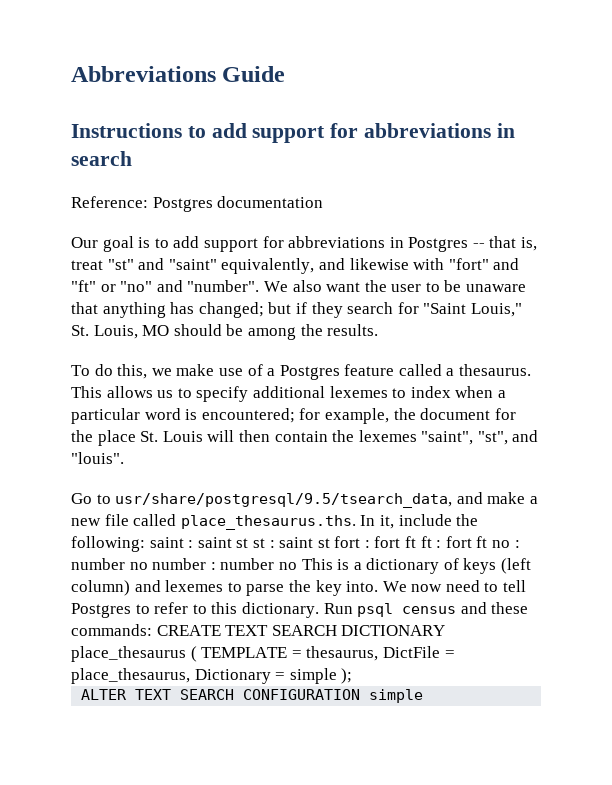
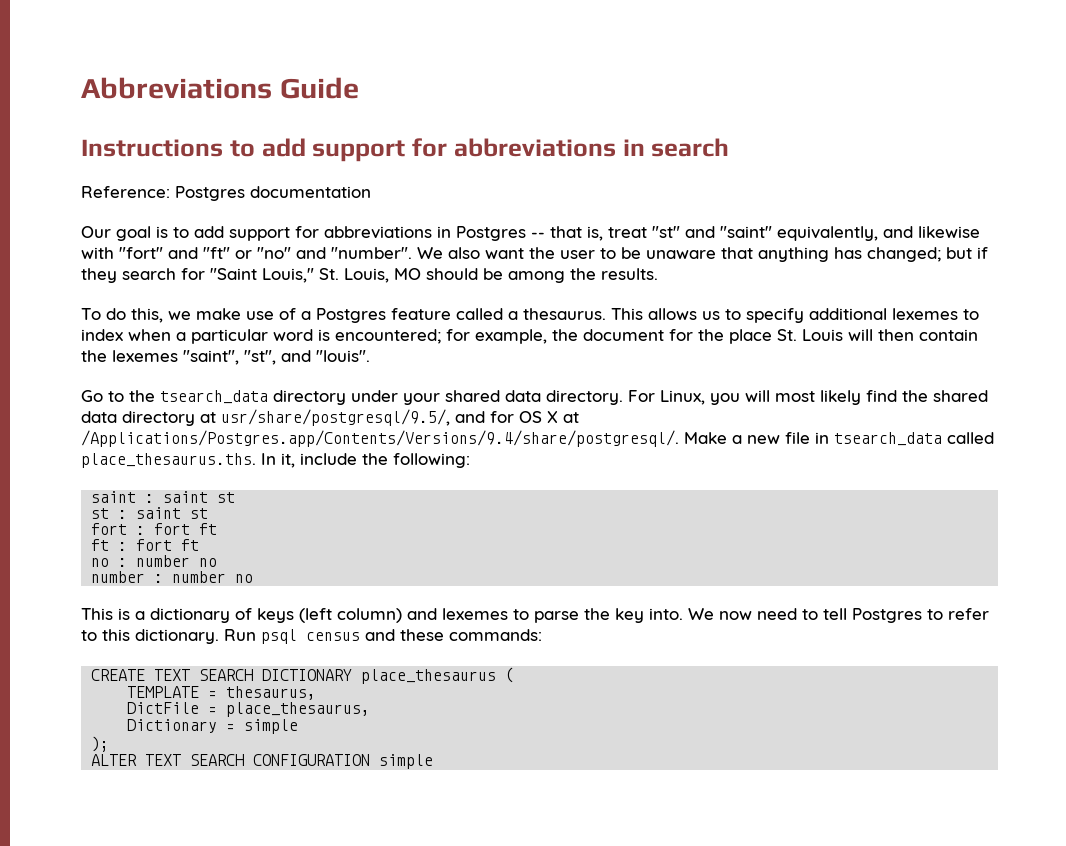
- Go to usr/share/postgresql/9.5/tsearch_data, and make a new file called place_thesaurus.ths. In it, include the following: saint : saint st st : saint st fort : fort ft ft : fort ft no : number no number : number no This is a dictionary of keys (left column) and lexemes to parse the key into.
+ Go to the tsearch_data directory under your shared data directory. For Linux, you will most likely find the shared data directory at usr/share/postgresql/9.5/, and for OS X at /Applications/Postgres.app/Contents/Versions/9.4/share/postgresql/. Make a new file in tsearch_data called place_thesaurus.ths. In it, include the following:
+ saint : saint st
+ st : saint st
+ fort : fort ft
+ ft : fort ft
+ no : number no
+ number : number no
+ This is a dictionary of keys (left column) and lexemes to parse the key into.
- Run psql census and these commands: CREATE TEXT SEARCH DICTIONARY place_thesaurus ( TEMPLATE = thesaurus, DictFile = place_thesaurus, Dictionary = simple );
+ Run psql census and these commands:
+ CREATE TEXT SEARCH DICTIONARY place_thesaurus (
+ TEMPLATE = thesaurus,
+ DictFile = place_thesaurus,
+ Dictionary = simple
+ );

